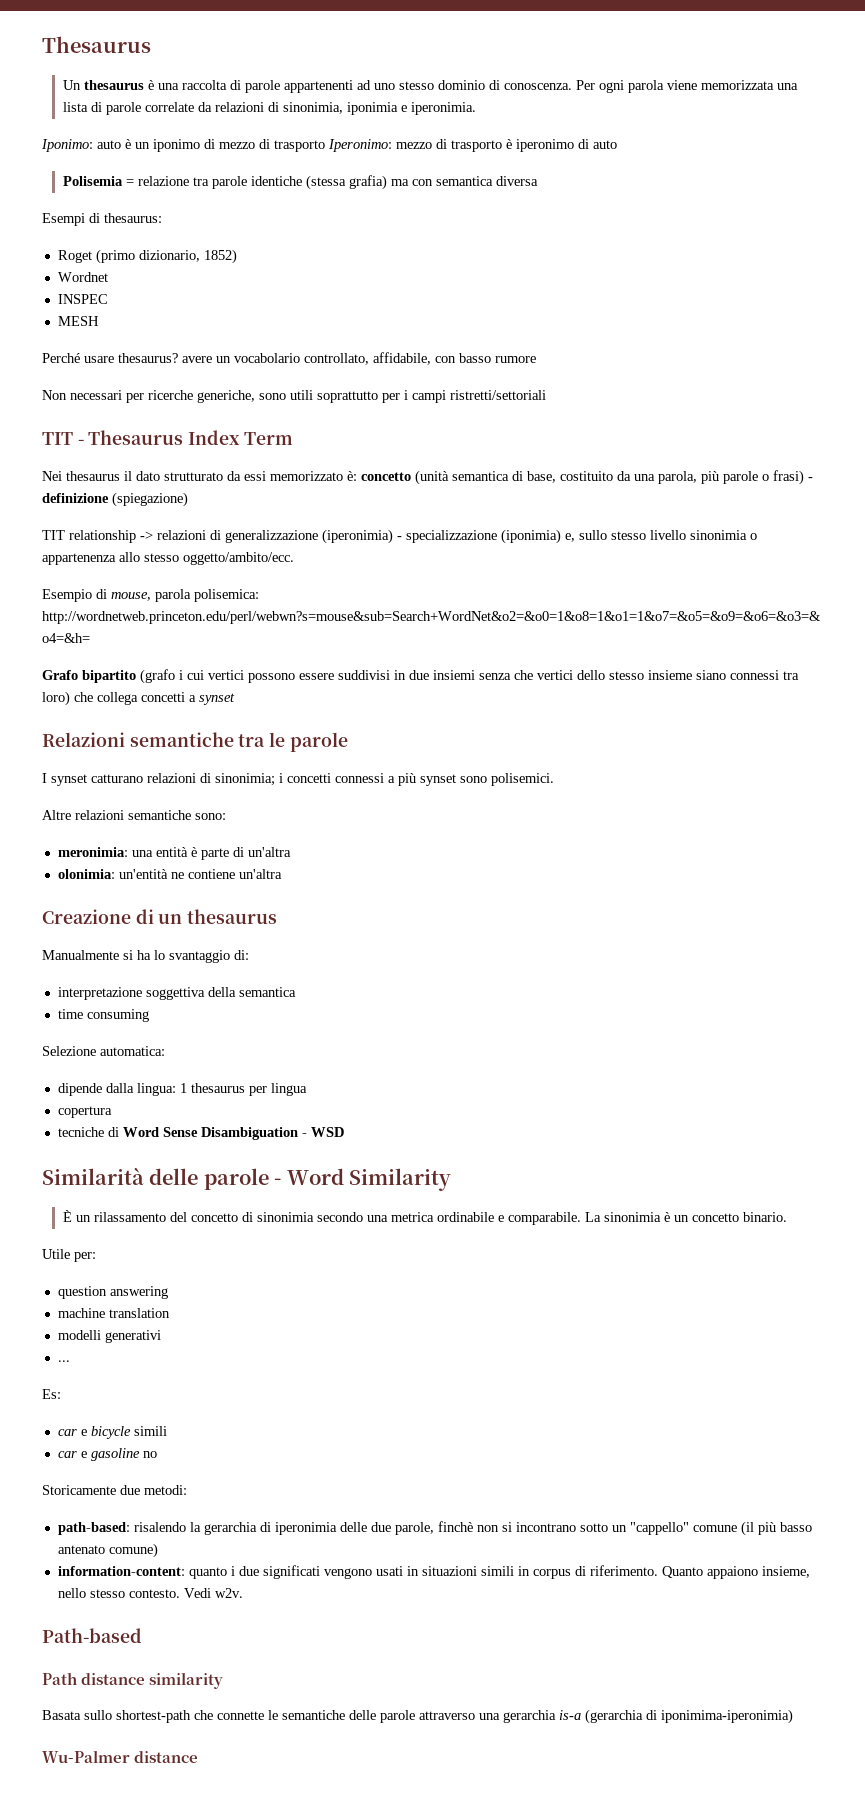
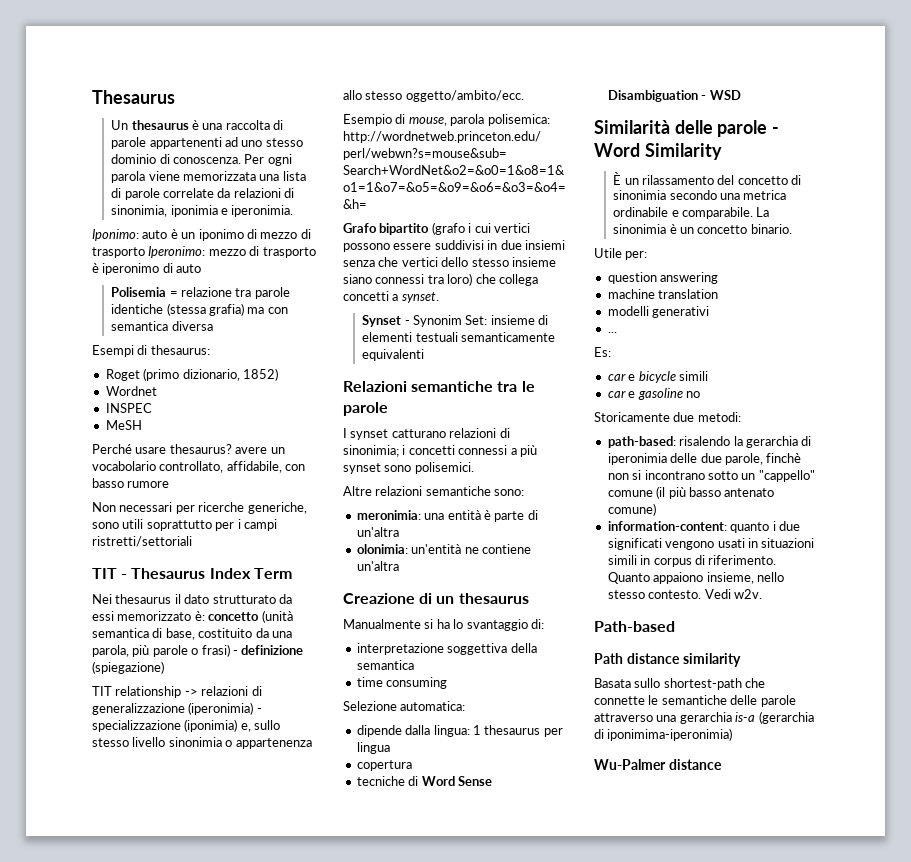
- MESH
+ MeSH
- Grafo bipartito (grafo i cui vertici possono essere suddivisi in due insiemi senza che vertici dello stesso insieme siano connessi tra loro) che collega concetti a synset
+ Grafo bipartito (grafo i cui vertici possono essere suddivisi in due insiemi senza che vertici dello stesso insieme siano connessi tra loro) che collega concetti a synset.
+ Synset - Synonim Set: insieme di elementi testuali semanticamente equivalenti

